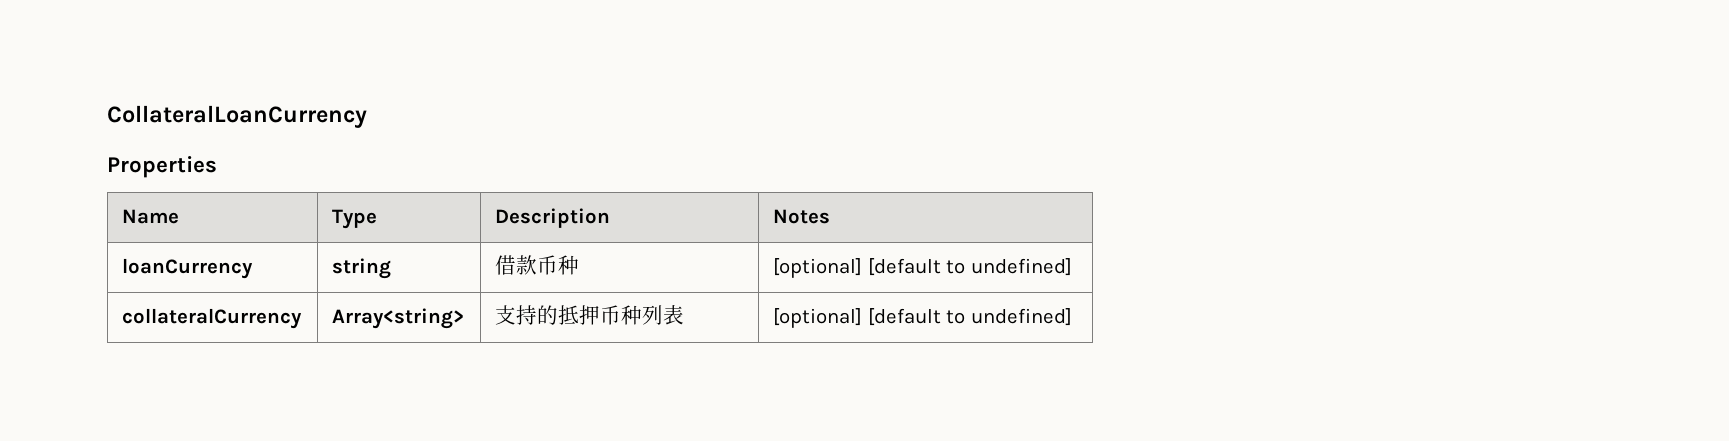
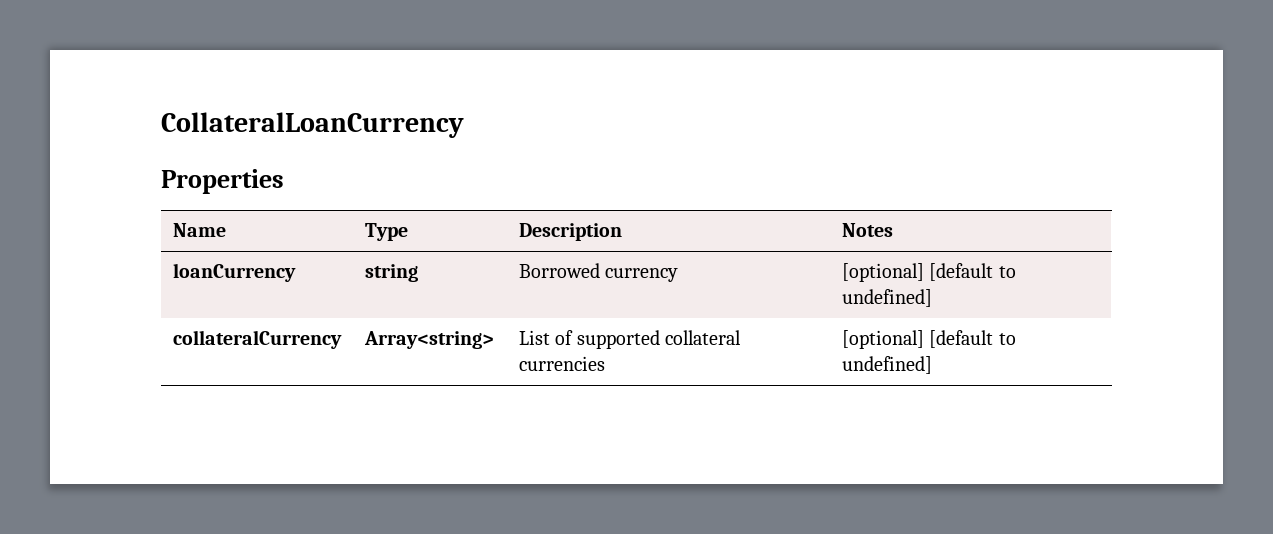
- loanCurrency | string | 借款币种 | [optional] [default to undefined]
+ loanCurrency | string | Borrowed currency | [optional] [default to undefined]
- collateralCurrency | Array<string> | 支持的抵押币种列表 | [optional] [default to undefined]
+ collateralCurrency | Array<string> | List of supported collateral currencies | [optional] [default to undefined]

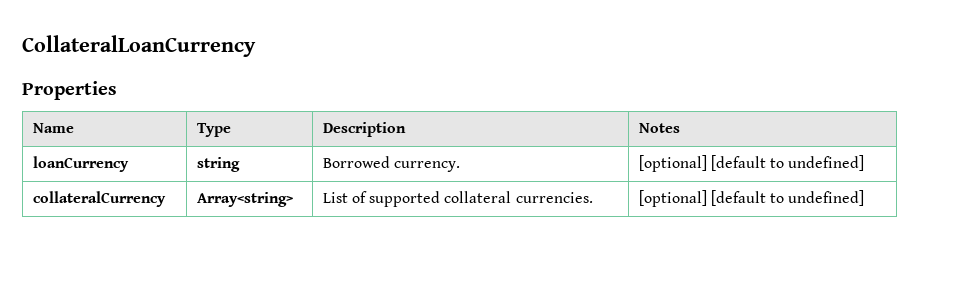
- loanCurrency | string | Borrowed currency | [optional] [default to undefined]
+ loanCurrency | string | Borrowed currency. | [optional] [default to undefined]
- collateralCurrency | Array<string> | List of supported collateral currencies | [optional] [default to undefined]
+ collateralCurrency | Array<string> | List of supported collateral currencies. | [optional] [default to undefined]

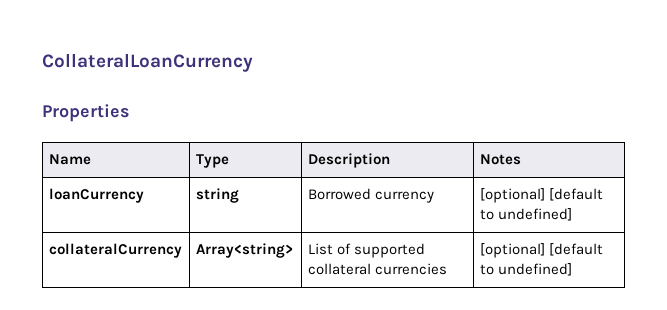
- loanCurrency | string | Borrowed currency. | [optional] [default to undefined]
+ loanCurrency | string | Borrowed currency | [optional] [default to undefined]
- collateralCurrency | Array<string> | List of supported collateral currencies. | [optional] [default to undefined]
+ collateralCurrency | Array<string> | List of supported collateral currencies | [optional] [default to undefined]

